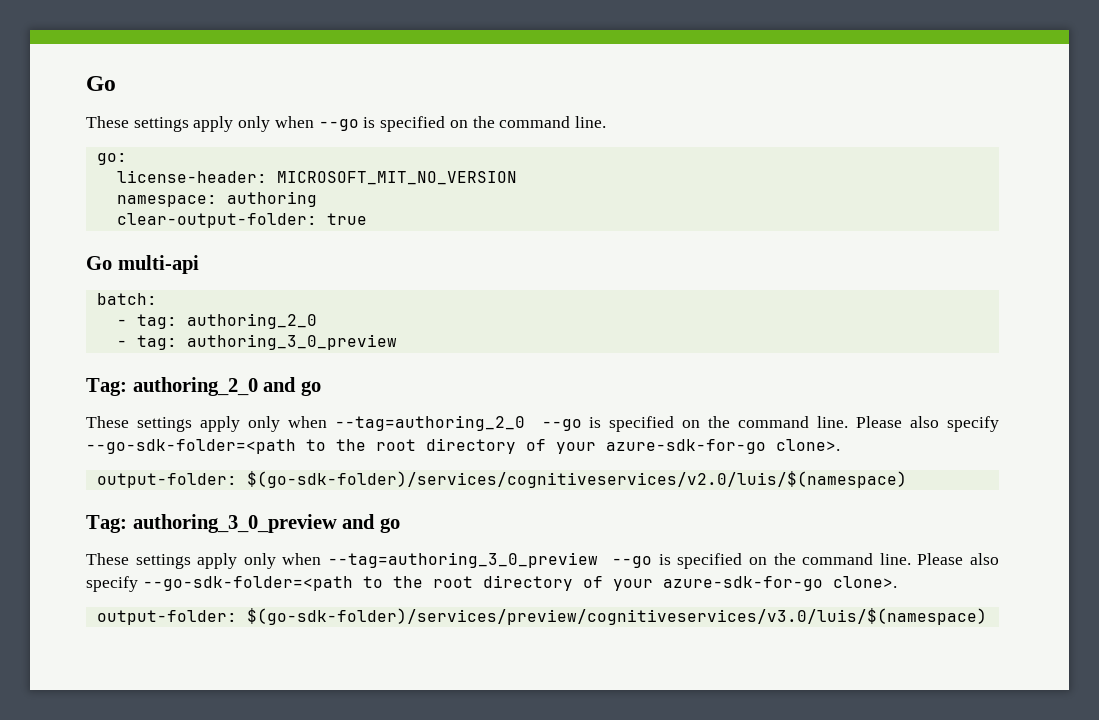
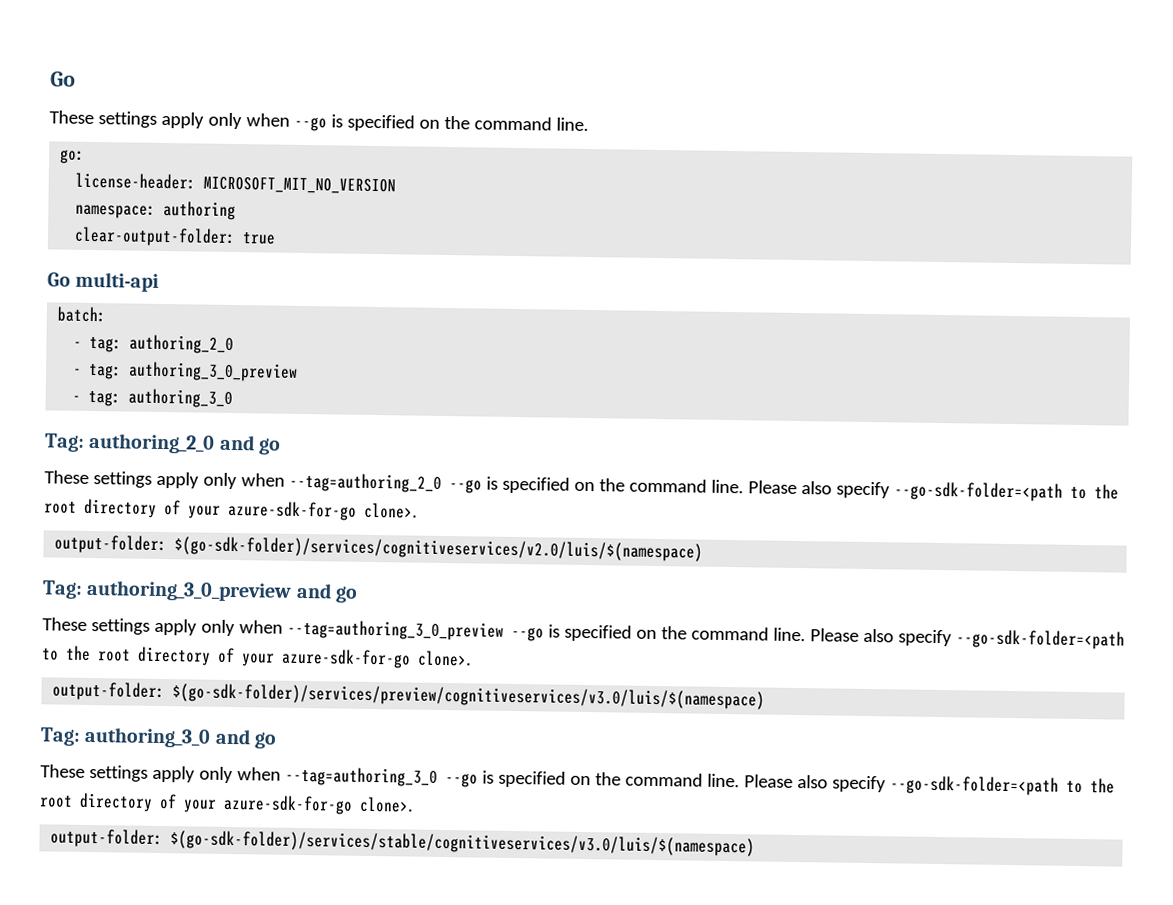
+ - tag: authoring_3_0
+ Tag: authoring_3_0 and go
+ These settings apply only when --tag=authoring_3_0 --go is specified on the command line. Please also specify --go-sdk-folder=<path to the root directory of your azure-sdk-for-go clone>.
+ output-folder: $(go-sdk-folder)/services/stable/cognitiveservices/v3.0/luis/$(namespace)

